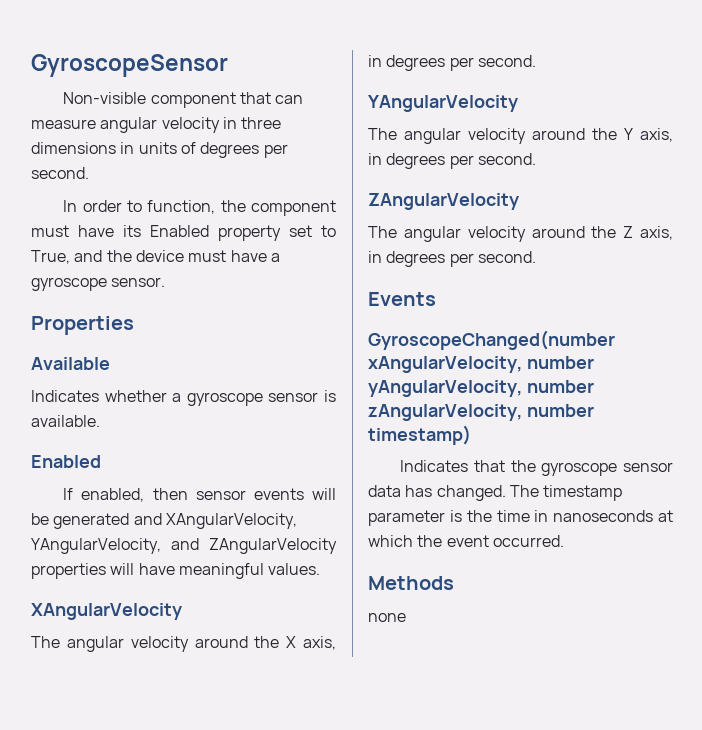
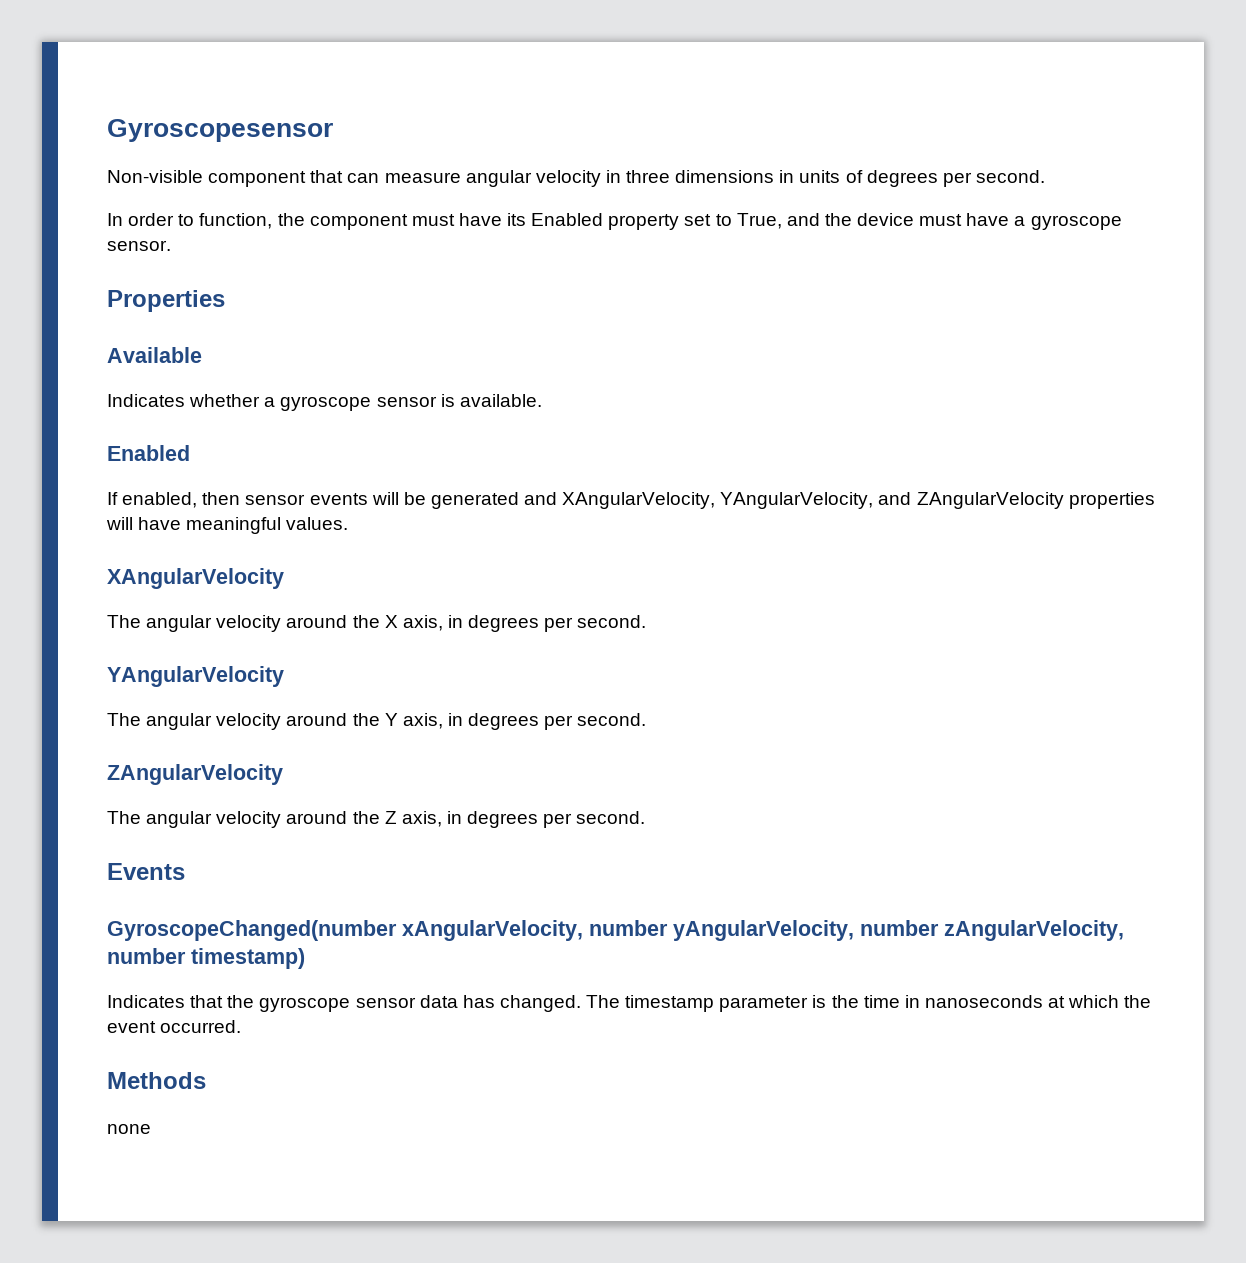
- GyroscopeSensor
+ Gyroscopesensor

